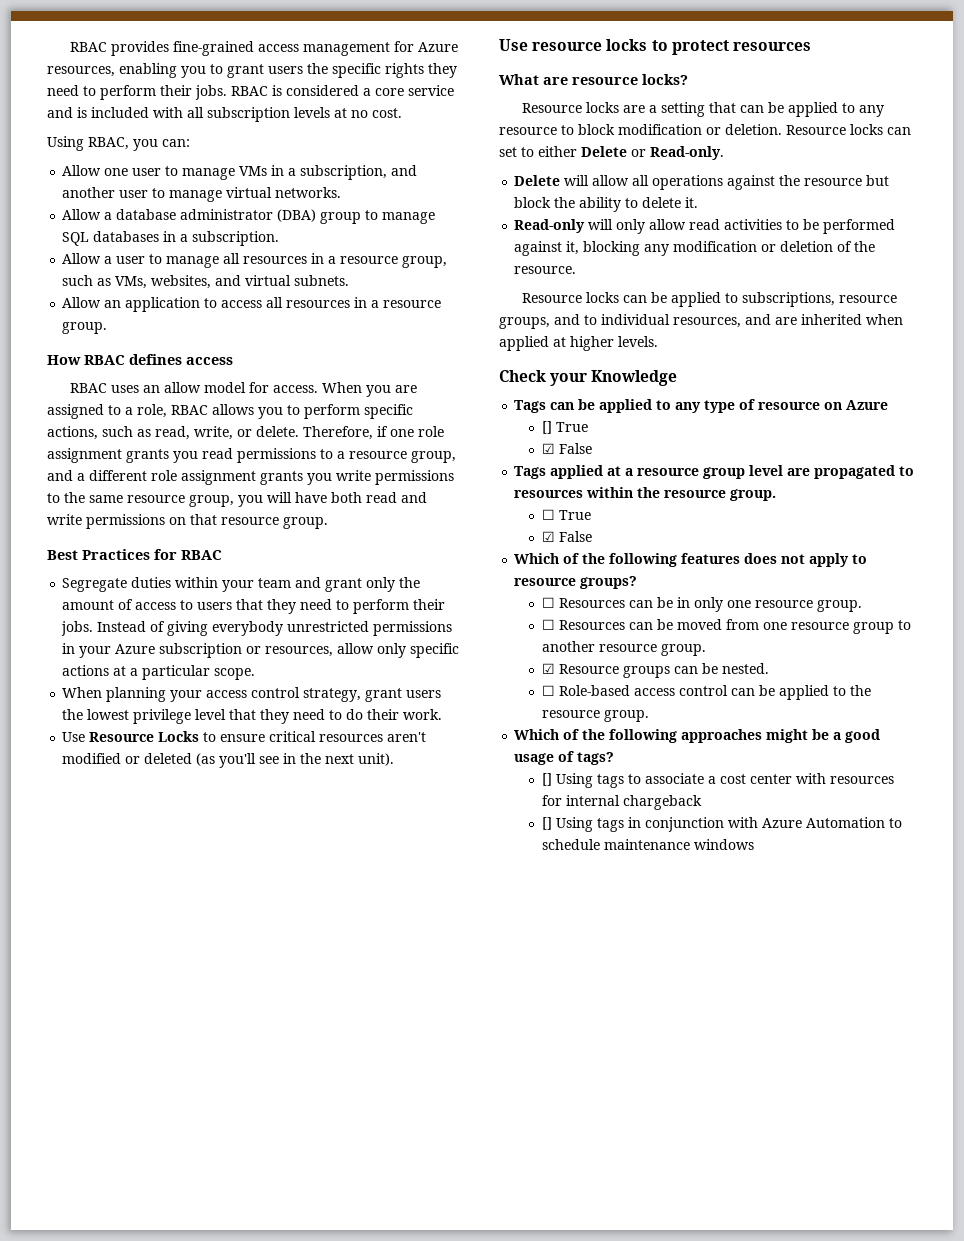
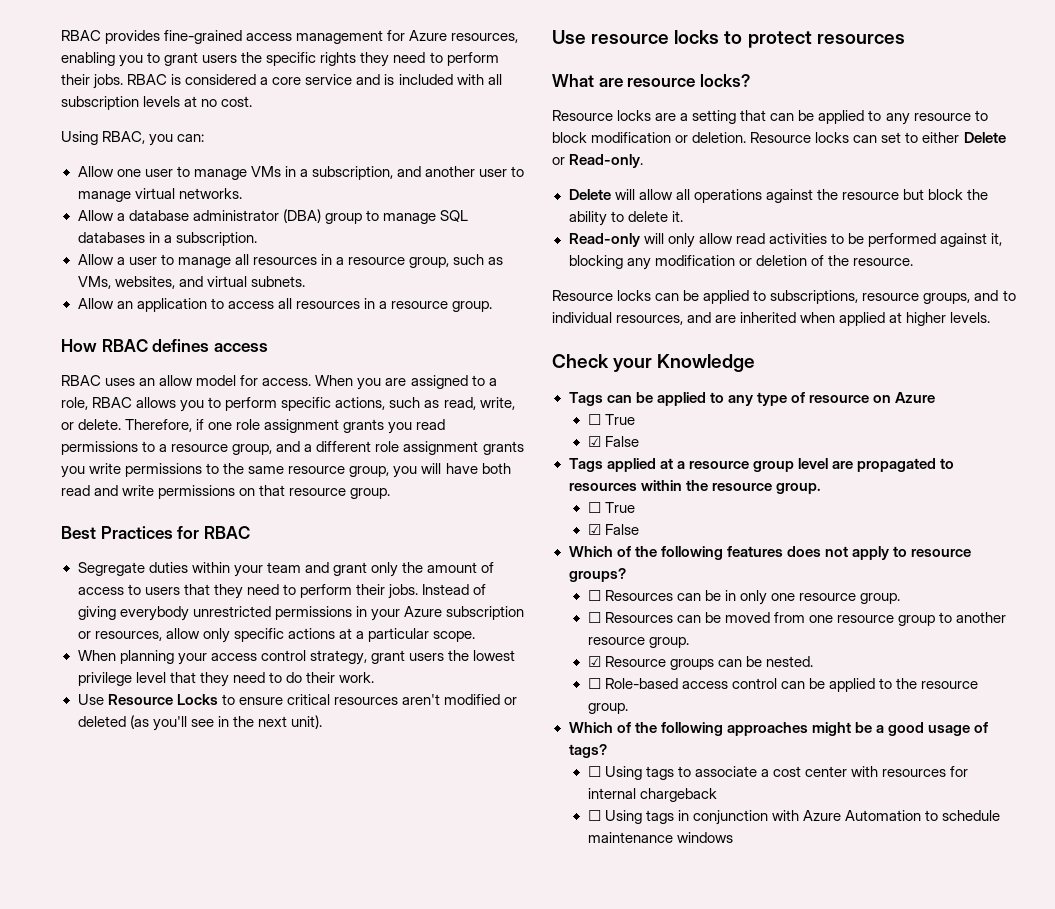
  Tags can be applied to any type of resource on Azure
- [] True
+ ☐ True
- [] Using tags to associate a cost center with resources for internal chargeback
+ ☐ Using tags to associate a cost center with resources for internal chargeback
- [] Using tags in conjunction with Azure Automation to schedule maintenance windows
+ ☐ Using tags in conjunction with Azure Automation to schedule maintenance windows

